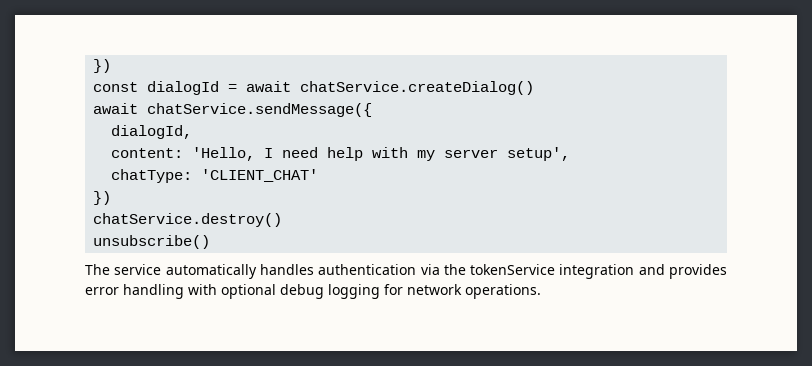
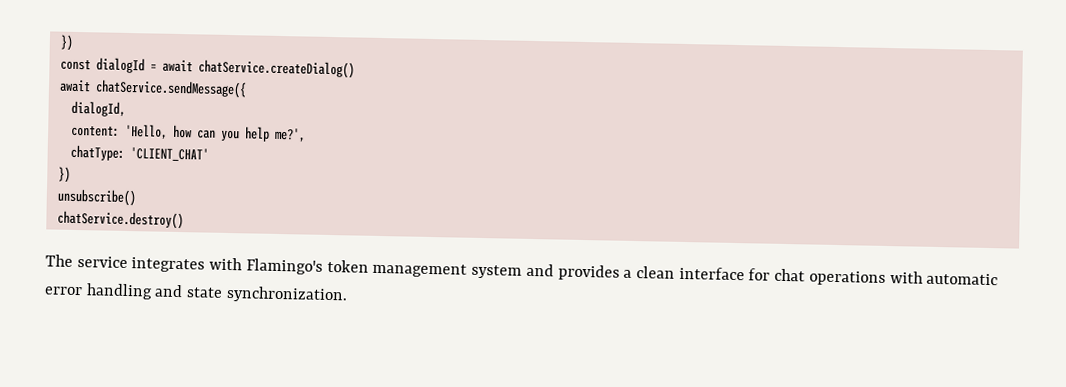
- content: 'Hello, I need help with my server setup',
+ content: 'Hello, how can you help me?',
+ unsubscribe()
- unsubscribe()
- The service automatically handles authentication via the tokenService integration and provides error handling with optional debug logging for network operations.
+ The service integrates with Flamingo's token management system and provides a clean interface for chat operations with automatic error handling and state synchronization.

